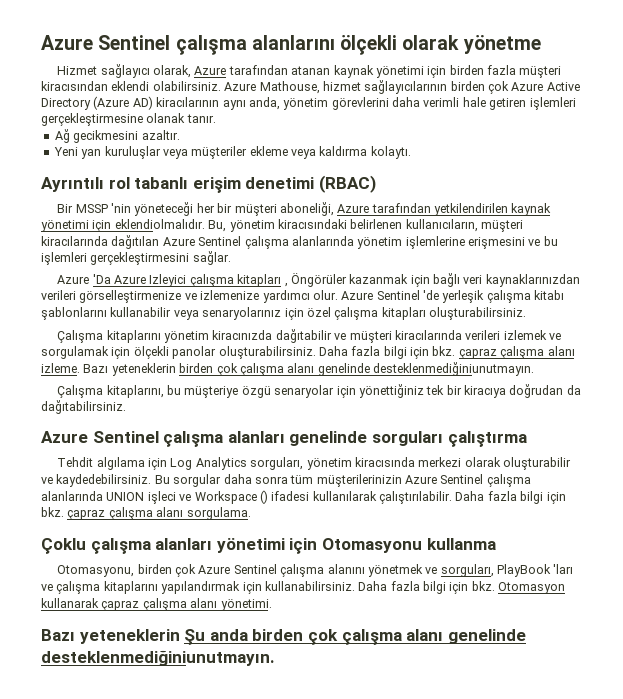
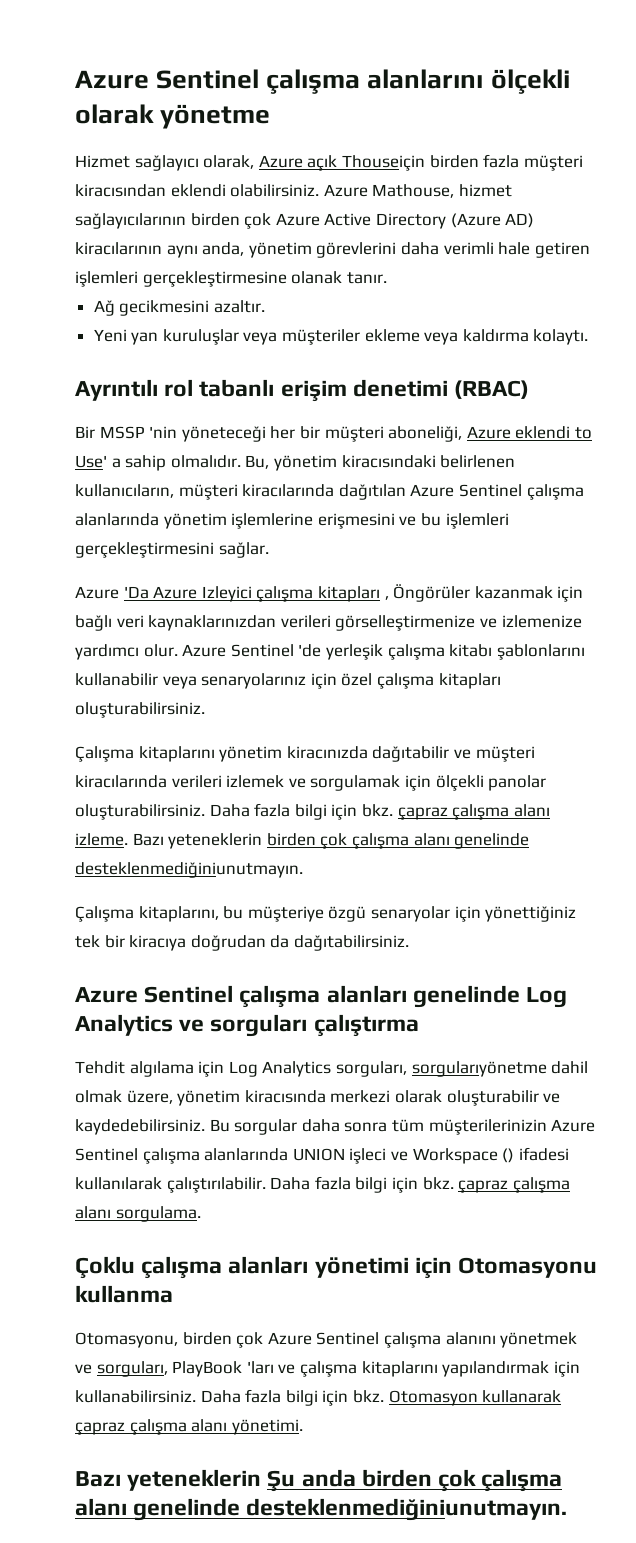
- Hizmet sağlayıcı olarak, Azure tarafından atanan kaynak yönetimi için birden fazla müşteri kiracısından eklendi olabilirsiniz.
+ Hizmet sağlayıcı olarak, Azure açık Thouseiçin birden fazla müşteri kiracısından eklendi olabilirsiniz.
- Bir MSSP 'nin yöneteceği her bir müşteri aboneliği, Azure tarafından yetkilendirilen kaynak yönetimi için eklendiolmalıdır.
+ Bir MSSP 'nin yöneteceği her bir müşteri aboneliği, Azure eklendi to Use' a sahip olmalıdır.
- Azure Sentinel çalışma alanları genelinde sorguları çalıştırma
+ Azure Sentinel çalışma alanları genelinde Log Analytics ve sorguları çalıştırma
- Tehdit algılama için Log Analytics sorguları, yönetim kiracısında merkezi olarak oluşturabilir ve kaydedebilirsiniz.
+ Tehdit algılama için Log Analytics sorguları, sorgularıyönetme dahil olmak üzere, yönetim kiracısında merkezi olarak oluşturabilir ve kaydedebilirsiniz.

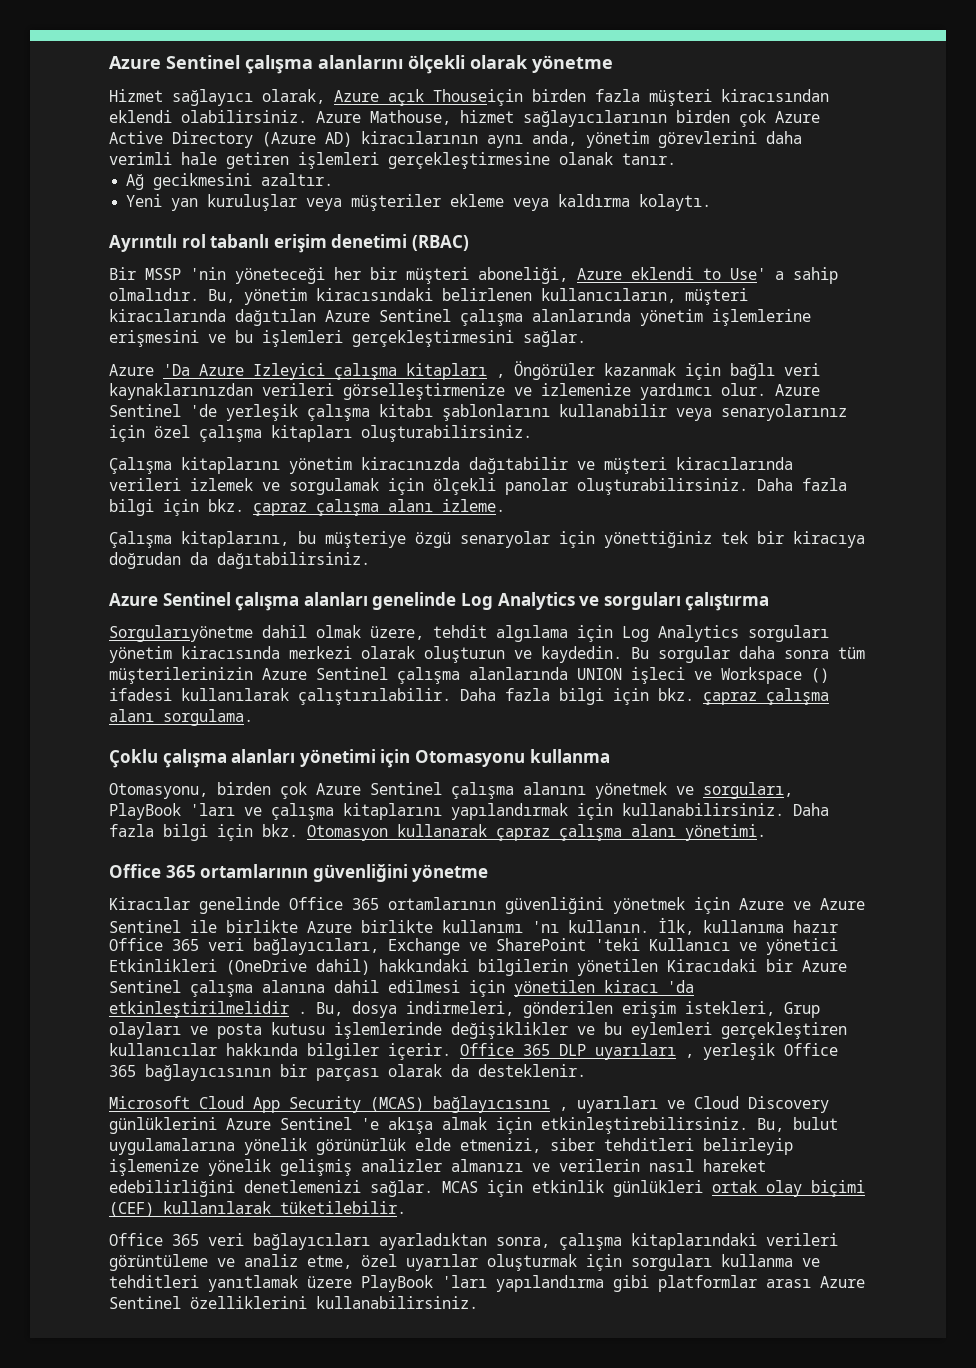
- Bazı yeteneklerin birden çok çalışma alanı genelinde desteklenmediğiniunutmayın.
- Tehdit algılama için Log Analytics sorguları, sorgularıyönetme dahil olmak üzere, yönetim kiracısında merkezi olarak oluşturabilir ve kaydedebilirsiniz.
+ Sorgularıyönetme dahil olmak üzere, tehdit algılama için Log Analytics sorguları yönetim kiracısında merkezi olarak oluşturun ve kaydedin.
- Bazı yeteneklerin Şu anda birden çok çalışma alanı genelinde desteklenmediğiniunutmayın.
+ Office 365 ortamlarının güvenliğini yönetme
+ Kiracılar genelinde Office 365 ortamlarının güvenliğini yönetmek için Azure ve Azure Sentinel ile birlikte Azure birlikte kullanımı 'nı kullanın. İlk, kullanıma hazır Office 365 veri bağlayıcıları, Exchange ve SharePoint 'teki Kullanıcı ve yönetici Etkinlikleri (OneDrive dahil) hakkındaki bilgilerin yönetilen Kiracıdaki bir Azure Sentinel çalışma alanına dahil edilmesi için yönetilen kiracı 'da etkinleştirilmelidir . Bu, dosya indirmeleri, gönderilen erişim istekleri, Grup olayları ve posta kutusu işlemlerinde değişiklikler ve bu eylemleri gerçekleştiren kullanıcılar hakkında bilgiler içerir. Office 365 DLP uyarıları , yerleşik Office 365 bağlayıcısının bir parçası olarak da desteklenir.
+ Microsoft Cloud App Security (MCAS) bağlayıcısını , uyarıları ve Cloud Discovery günlüklerini Azure Sentinel 'e akışa almak için etkinleştirebilirsiniz. Bu, bulut uygulamalarına yönelik görünürlük elde etmenizi, siber tehditleri belirleyip işlemenize yönelik gelişmiş analizler almanızı ve verilerin nasıl hareket edebilirliğini denetlemenizi sağlar. MCAS için etkinlik günlükleri ortak olay biçimi (CEF) kullanılarak tüketilebilir.
+ Office 365 veri bağlayıcıları ayarladıktan sonra, çalışma kitaplarındaki verileri görüntüleme ve analiz etme, özel uyarılar oluşturmak için sorguları kullanma ve tehditleri yanıtlamak üzere PlayBook 'ları yapılandırma gibi platformlar arası Azure Sentinel özelliklerini kullanabilirsiniz.

